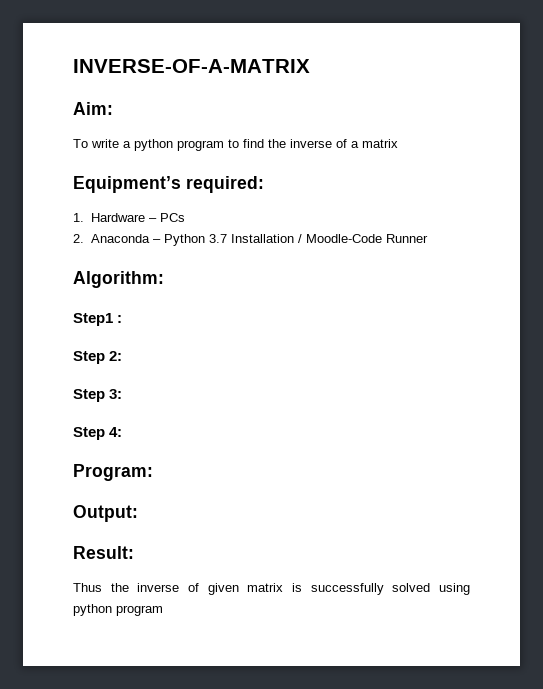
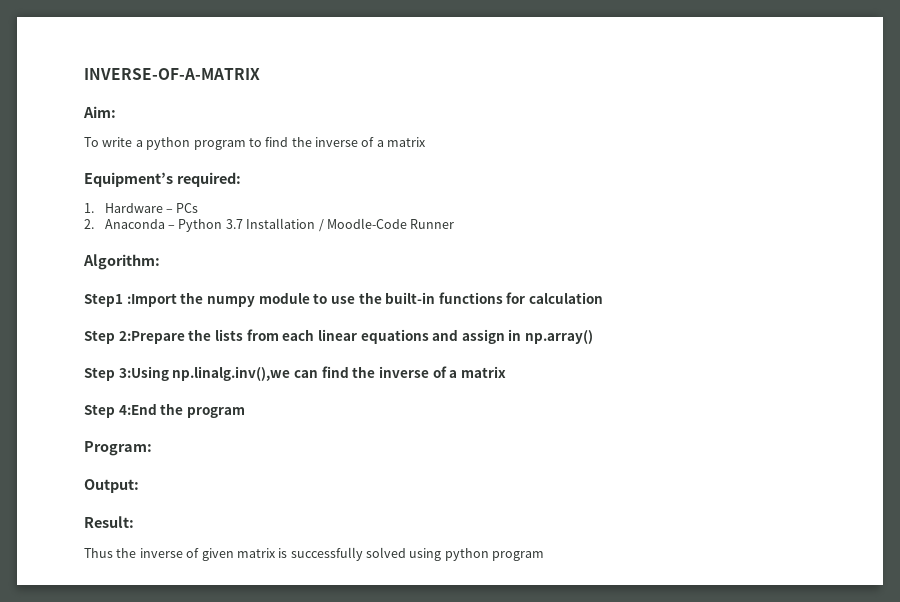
- Step1 :
- Step 2:
- Step 3:
- Step 4:
+ Step1 :Import the numpy module to use the built-in functions for calculation
+ Step 2:Prepare the lists from each linear equations and assign in np.array()
+ Step 3:Using np.linalg.inv(),we can find the inverse of a matrix
+ Step 4:End the program

